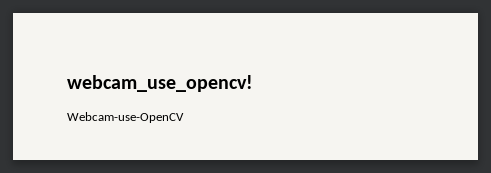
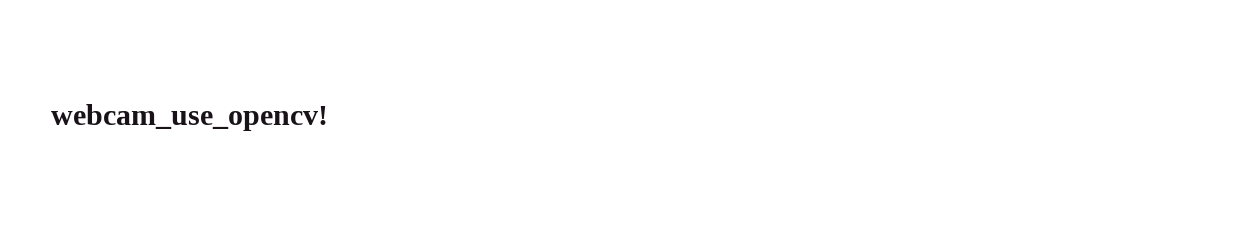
- Webcam-use-OpenCV

